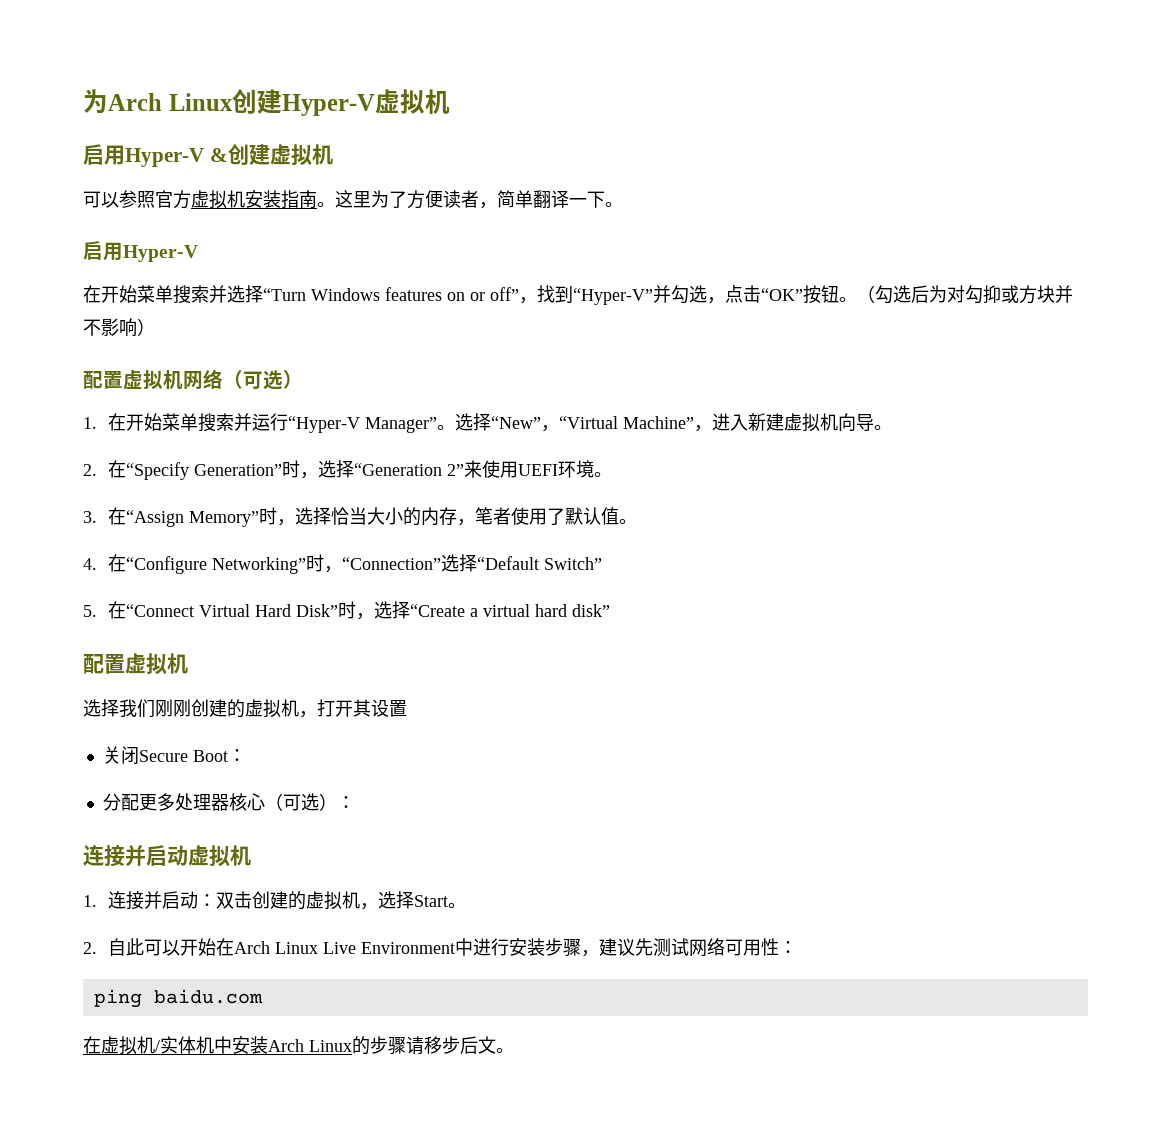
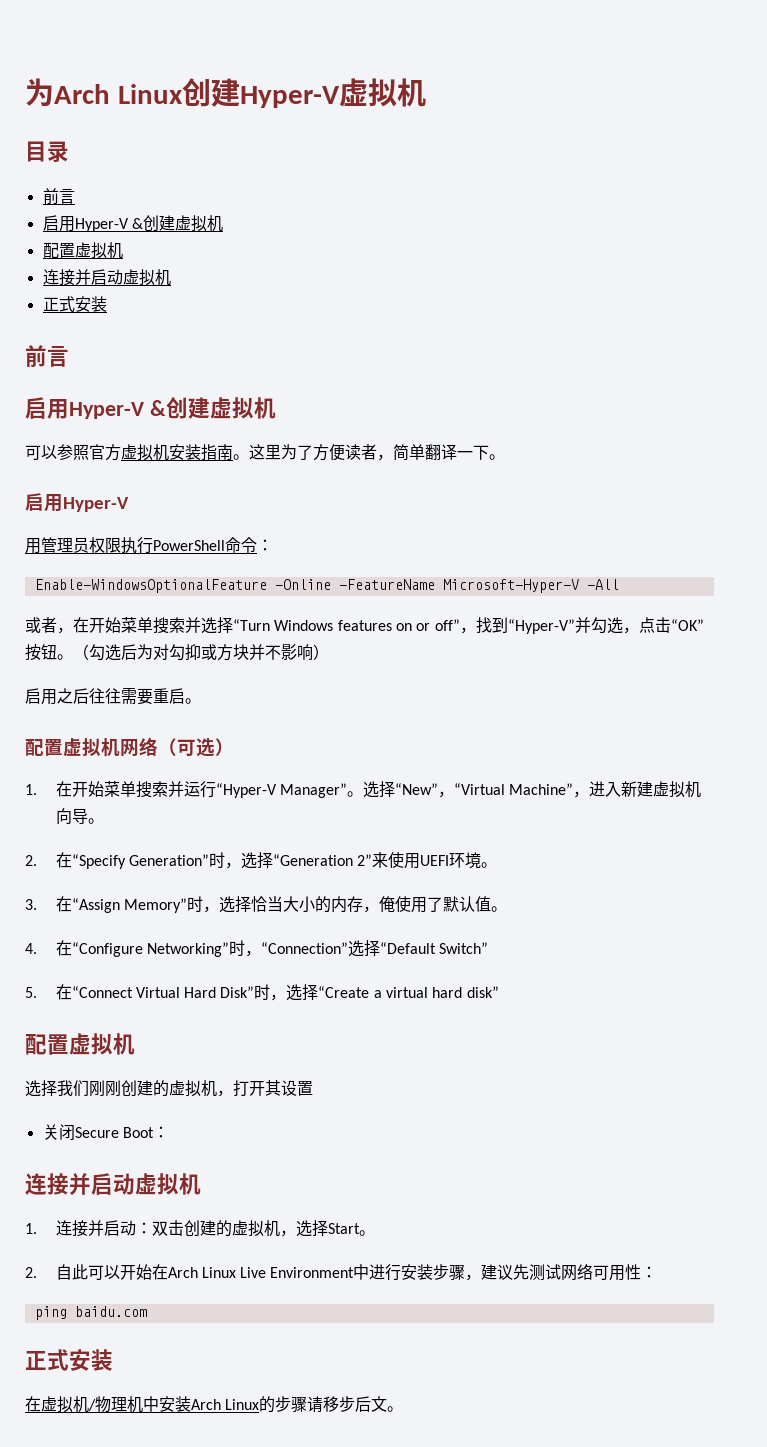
+ 目录
+ 前言
+ 启用Hyper-V &创建虚拟机
+ 配置虚拟机
+ 连接并启动虚拟机
+ 正式安装
+ 前言
- 在开始菜单搜索并选择“Turn Windows features on or off”，找到“Hyper-V”并勾选，点击“OK”按钮。
+ 用管理员权限执行PowerShell命令：
+ Enable-WindowsOptionalFeature -Online -FeatureName Microsoft-Hyper-V -All
+ 或者，在开始菜单搜索并选择“Turn Windows features on or off”，找到“Hyper-V”并勾选，点击“OK”按钮。
+ 启用之后往往需要重启。
- 3.在“Assign Memory”时，选择恰当大小的内存，笔者使用了默认值。
+ 3.在“Assign Memory”时，选择恰当大小的内存，俺使用了默认值。
- 分配更多处理器核心（可选）：
  ping baidu.com
+ 正式安装
- 在虚拟机/实体机中安装Arch Linux的步骤请移步后文。
+ 在虚拟机/物理机中安装Arch Linux的步骤请移步后文。

